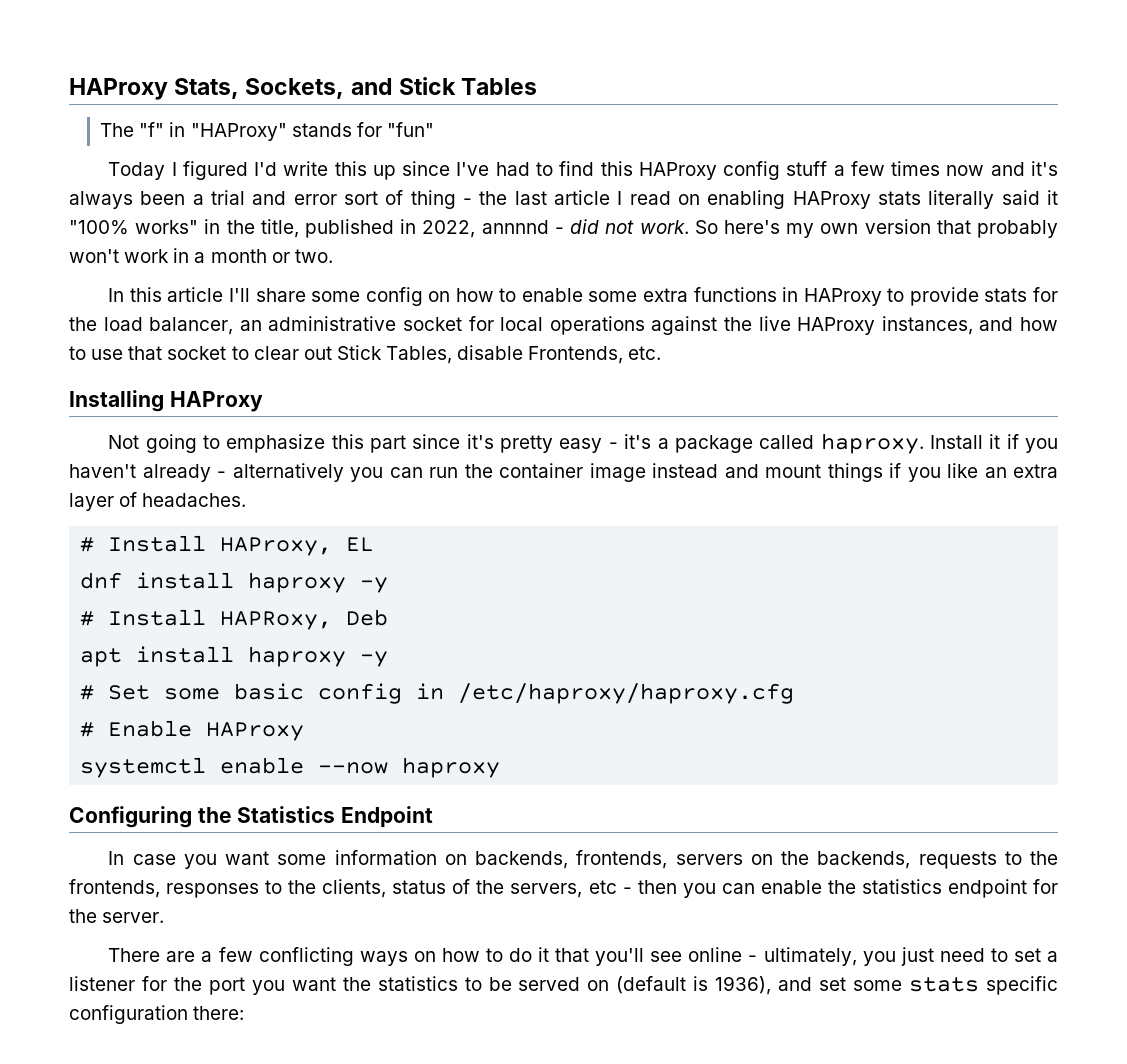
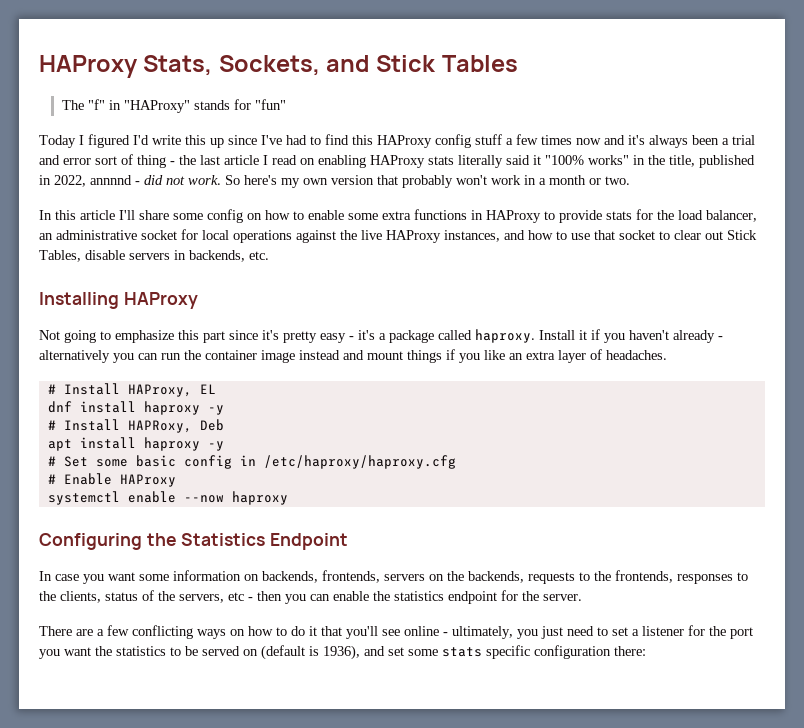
- In this article I'll share some config on how to enable some extra functions in HAProxy to provide stats for the load balancer, an administrative socket for local operations against the live HAProxy instances, and how to use that socket to clear out Stick Tables, disable Frontends, etc.
+ In this article I'll share some config on how to enable some extra functions in HAProxy to provide stats for the load balancer, an administrative socket for local operations against the live HAProxy instances, and how to use that socket to clear out Stick Tables, disable servers in backends, etc.

